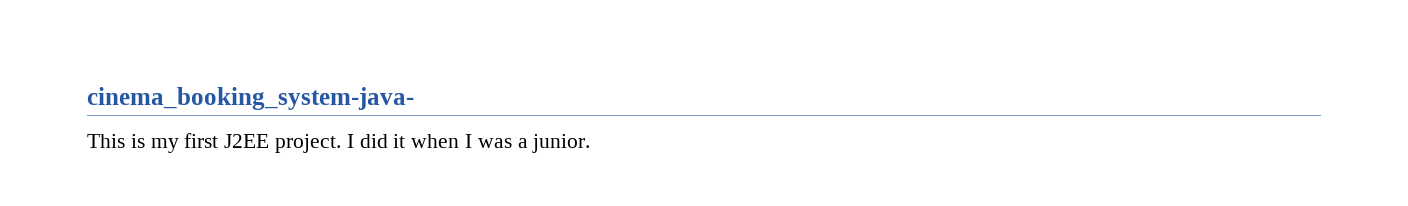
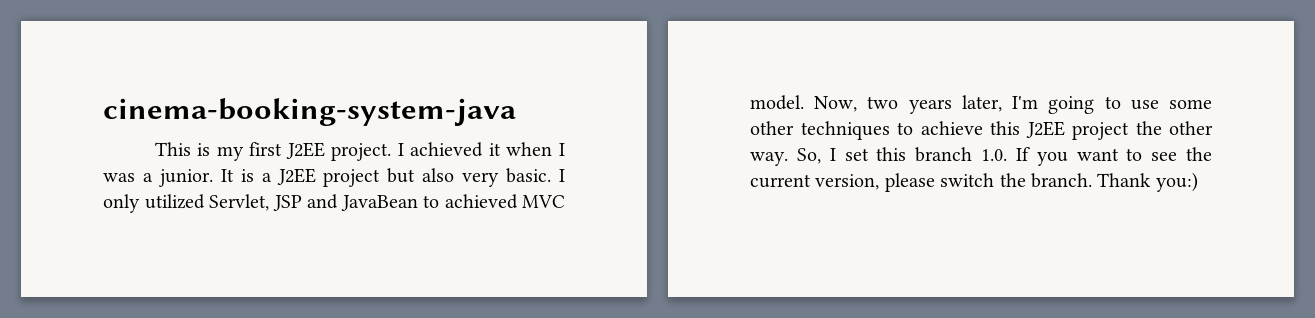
- cinema_booking_system-java-
+ cinema-booking-system-java
- I did it when I was a junior.
+ I achieved it when I was a junior.
+ It is a J2EE project but also very basic. I only utilized Servlet, JSP and JavaBean to achieved MVC model. Now, two years later, I'm going to use some other techniques to achieve this J2EE project the other way. So, I set this branch 1.0. If you want to see the current version, please switch the branch. Thank you:)

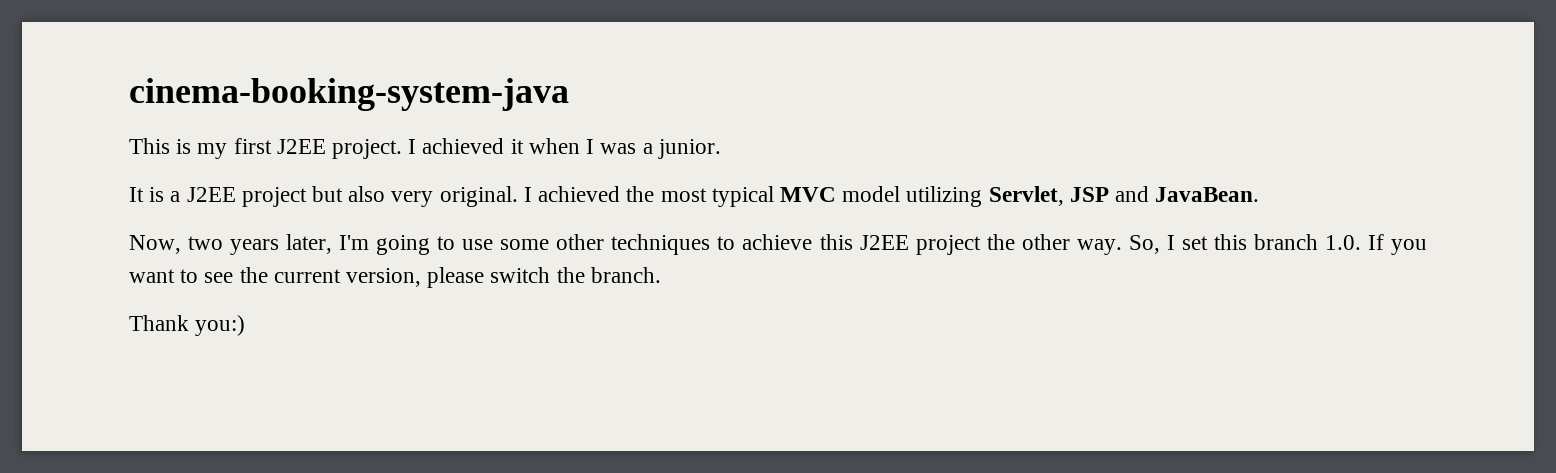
- I achieved it when I was a junior. It is a J2EE project but also very basic. I only utilized Servlet, JSP and JavaBean to achieved MVC model. Now, two years later, I'm going to use some other techniques to achieve this J2EE project the other way.
+ I achieved it when I was a junior.
+ It is a J2EE project but also very original. I achieved the most typical MVC model utilizing Servlet, JSP and JavaBean.
+ Now, two years later, I'm going to use some other techniques to achieve this J2EE project the other way.
- So, I set this branch 1.0. If you want to see the current version, please switch the branch. Thank you:)
+ So, I set this branch 1.0. If you want to see the current version, please switch the branch.
+ Thank you:)

